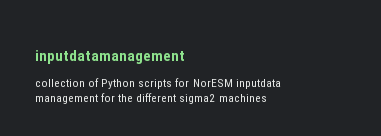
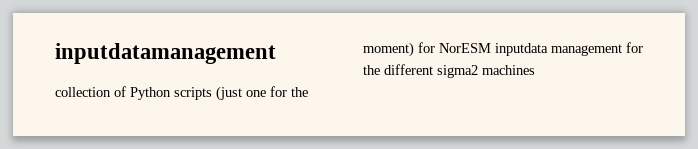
- collection of Python scripts for NorESM inputdata management for the different sigma2 machines
+ collection of Python scripts (just one for the moment) for NorESM inputdata management for the different sigma2 machines

